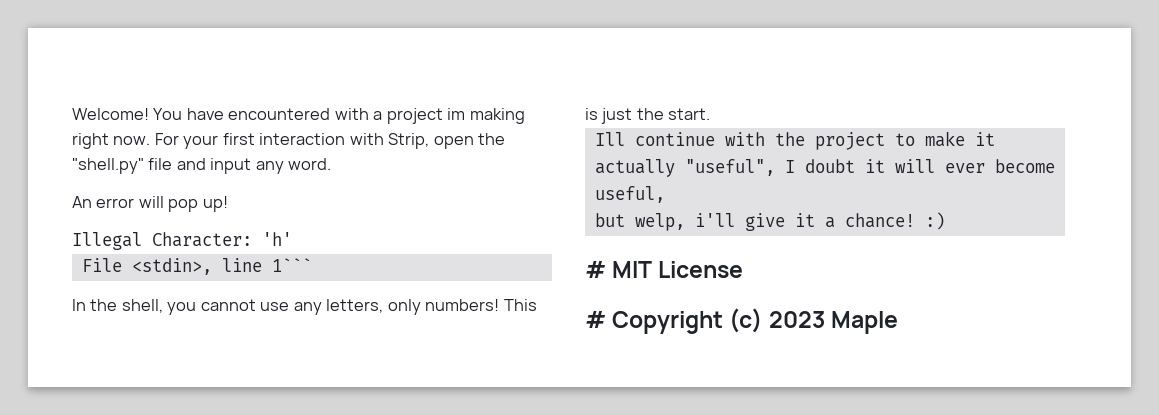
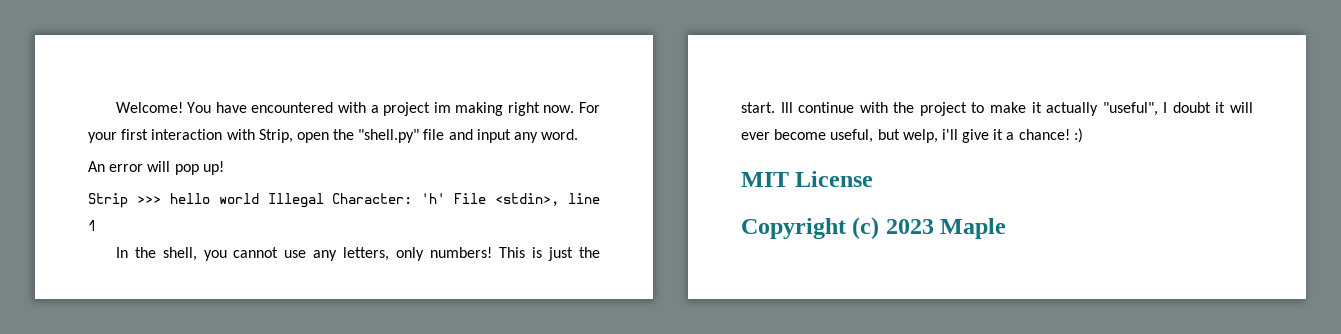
- Illegal Character: 'h'
- File <stdin>, line 1```
+ Strip >>> hello world Illegal Character: 'h' File <stdin>, line 1
- This is just the start.
- Ill continue with the project to make it actually "useful", I doubt it will ever become useful,
- but welp, i'll give it a chance! :)
+ This is just the start. Ill continue with the project to make it actually "useful", I doubt it will ever become useful, but welp, i'll give it a chance! :)
- # MIT License
+ MIT License
- # Copyright (c) 2023 Maple
+ Copyright (c) 2023 Maple

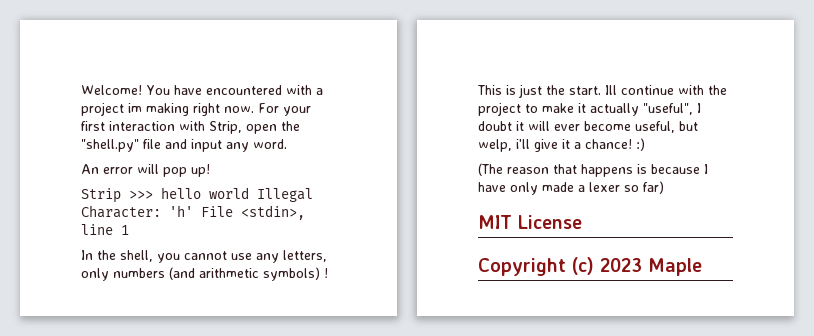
- In the shell, you cannot use any letters, only numbers!
+ In the shell, you cannot use any letters, only numbers (and arithmetic symbols) !
+ (The reason that happens is because I have only made a lexer so far)

